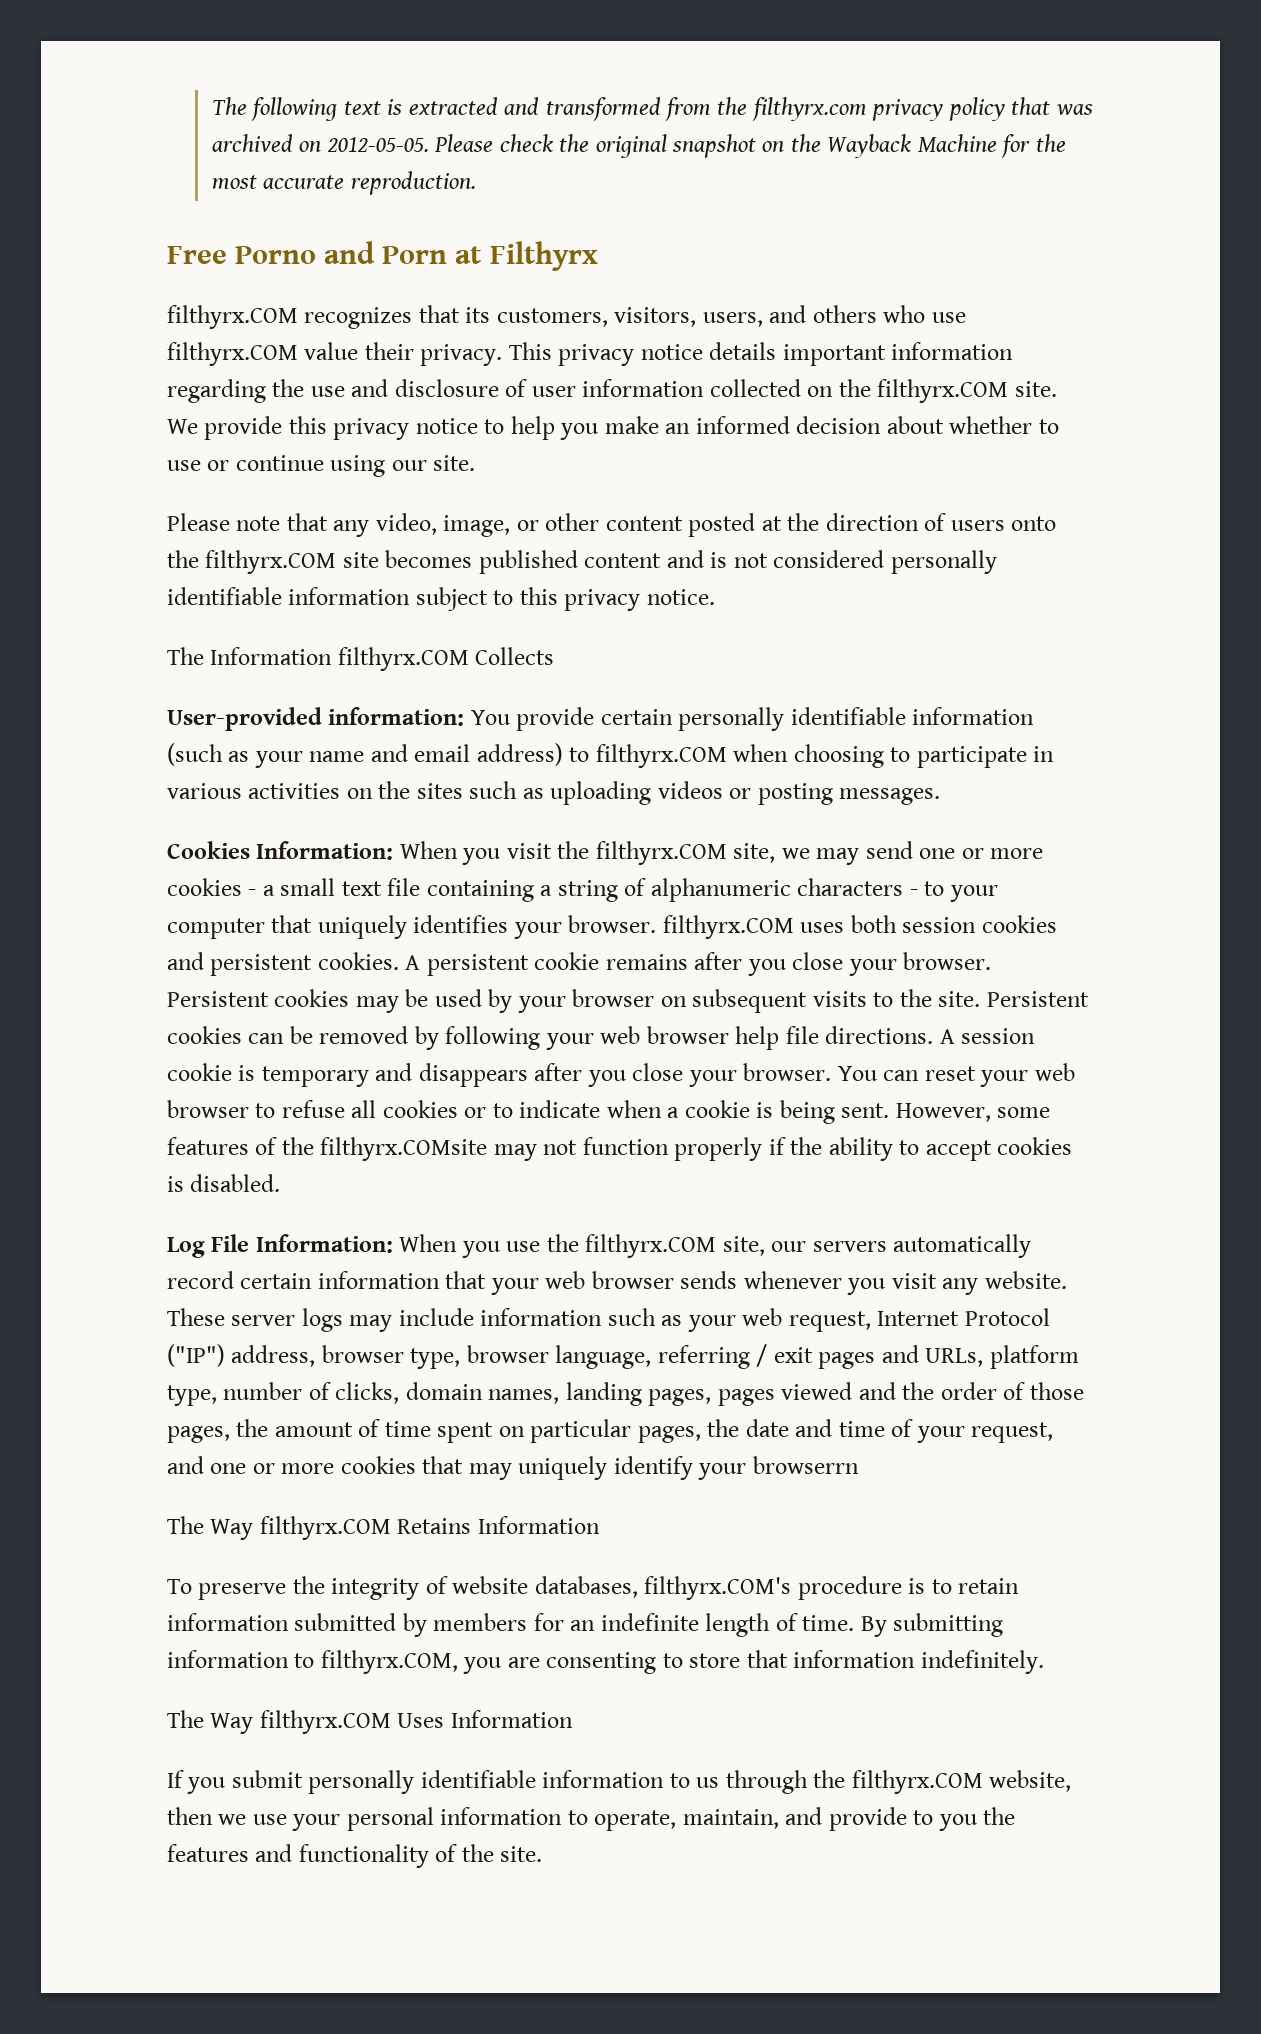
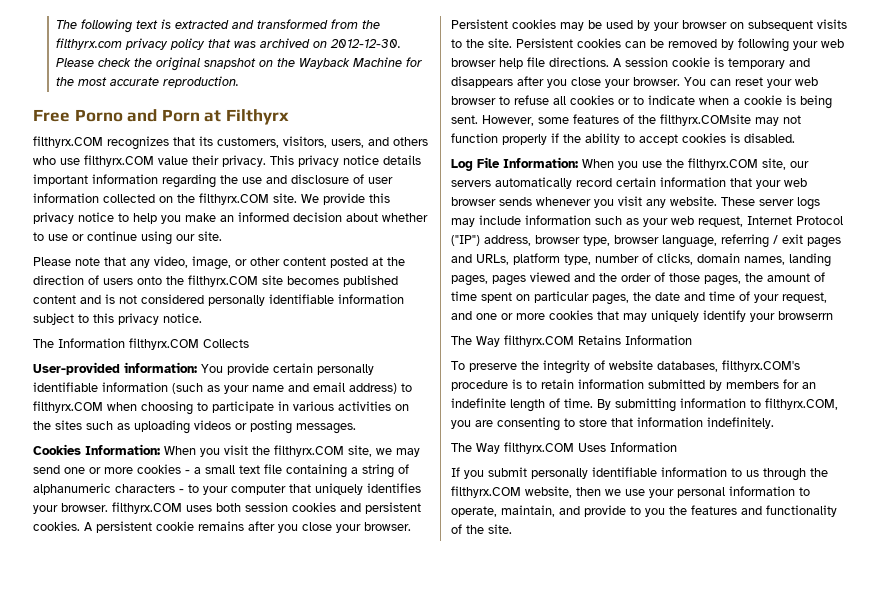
- The following text is extracted and transformed from the filthyrx.com privacy policy that was archived on 2012-05-05.
+ The following text is extracted and transformed from the filthyrx.com privacy policy that was archived on 2012-12-30.

